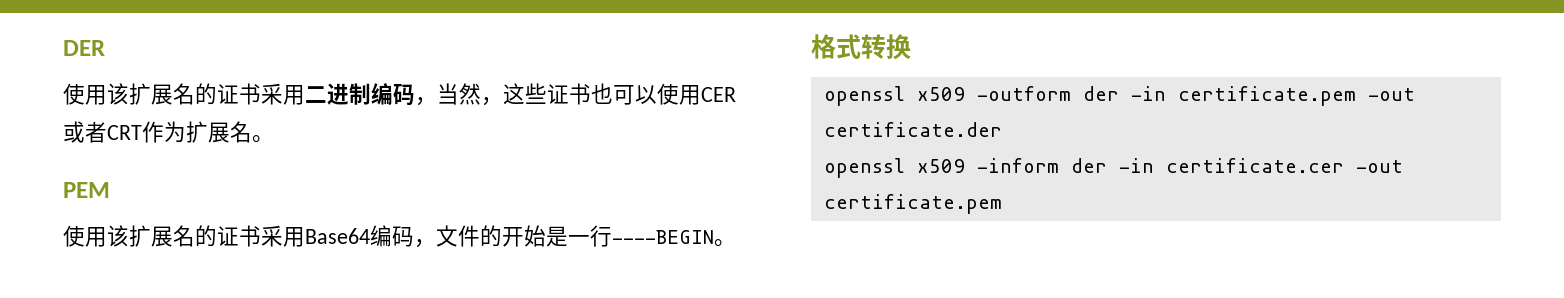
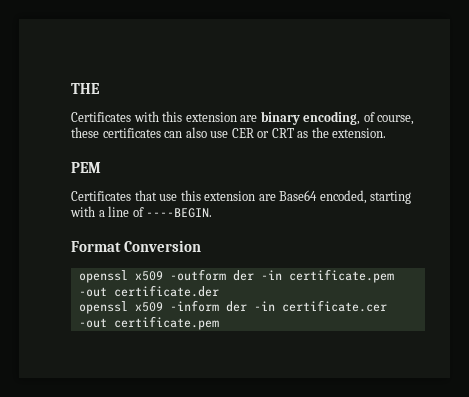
- DER
- 使用该扩展名的证书采用二进制编码，当然，这些证书也可以使用CER或者CRT作为扩展名。
+ THE
+ Certificates with this extension are binary encoding, of course, these certificates can also use CER or CRT as the extension.
  PEM
- 使用该扩展名的证书采用Base64编码，文件的开始是一行----BEGIN。
- 格式转换
+ Certificates that use this extension are Base64 encoded, starting with a line of ----BEGIN.
+ Format Conversion

